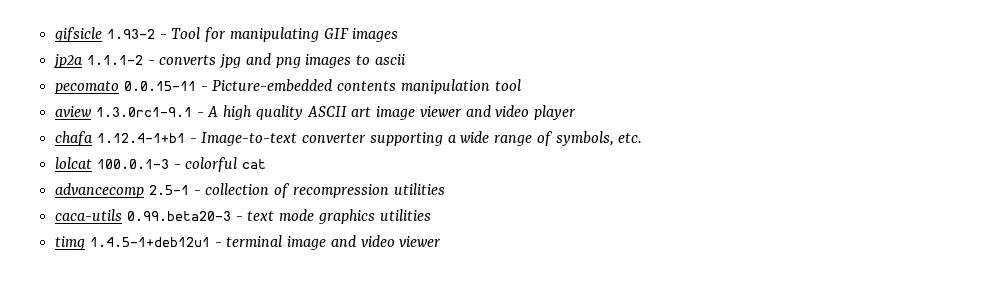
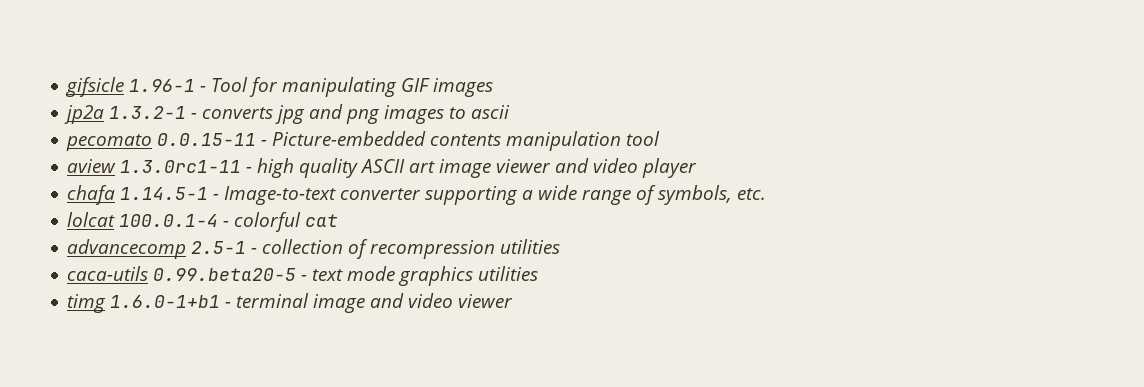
- gifsicle 1.93-2 - Tool for manipulating GIF images
+ gifsicle 1.96-1 - Tool for manipulating GIF images
- jp2a 1.1.1-2 - converts jpg and png images to ascii
+ jp2a 1.3.2-1 - converts jpg and png images to ascii
- aview 1.3.0rc1-9.1 - A high quality ASCII art image viewer and video player
+ aview 1.3.0rc1-11 - high quality ASCII art image viewer and video player
- chafa 1.12.4-1+b1 - Image-to-text converter supporting a wide range of symbols, etc.
+ chafa 1.14.5-1 - Image-to-text converter supporting a wide range of symbols, etc.
- lolcat 100.0.1-3 - colorful cat
+ lolcat 100.0.1-4 - colorful cat
- caca-utils 0.99.beta20-3 - text mode graphics utilities
+ caca-utils 0.99.beta20-5 - text mode graphics utilities
- timg 1.4.5-1+deb12u1 - terminal image and video viewer
+ timg 1.6.0-1+b1 - terminal image and video viewer

